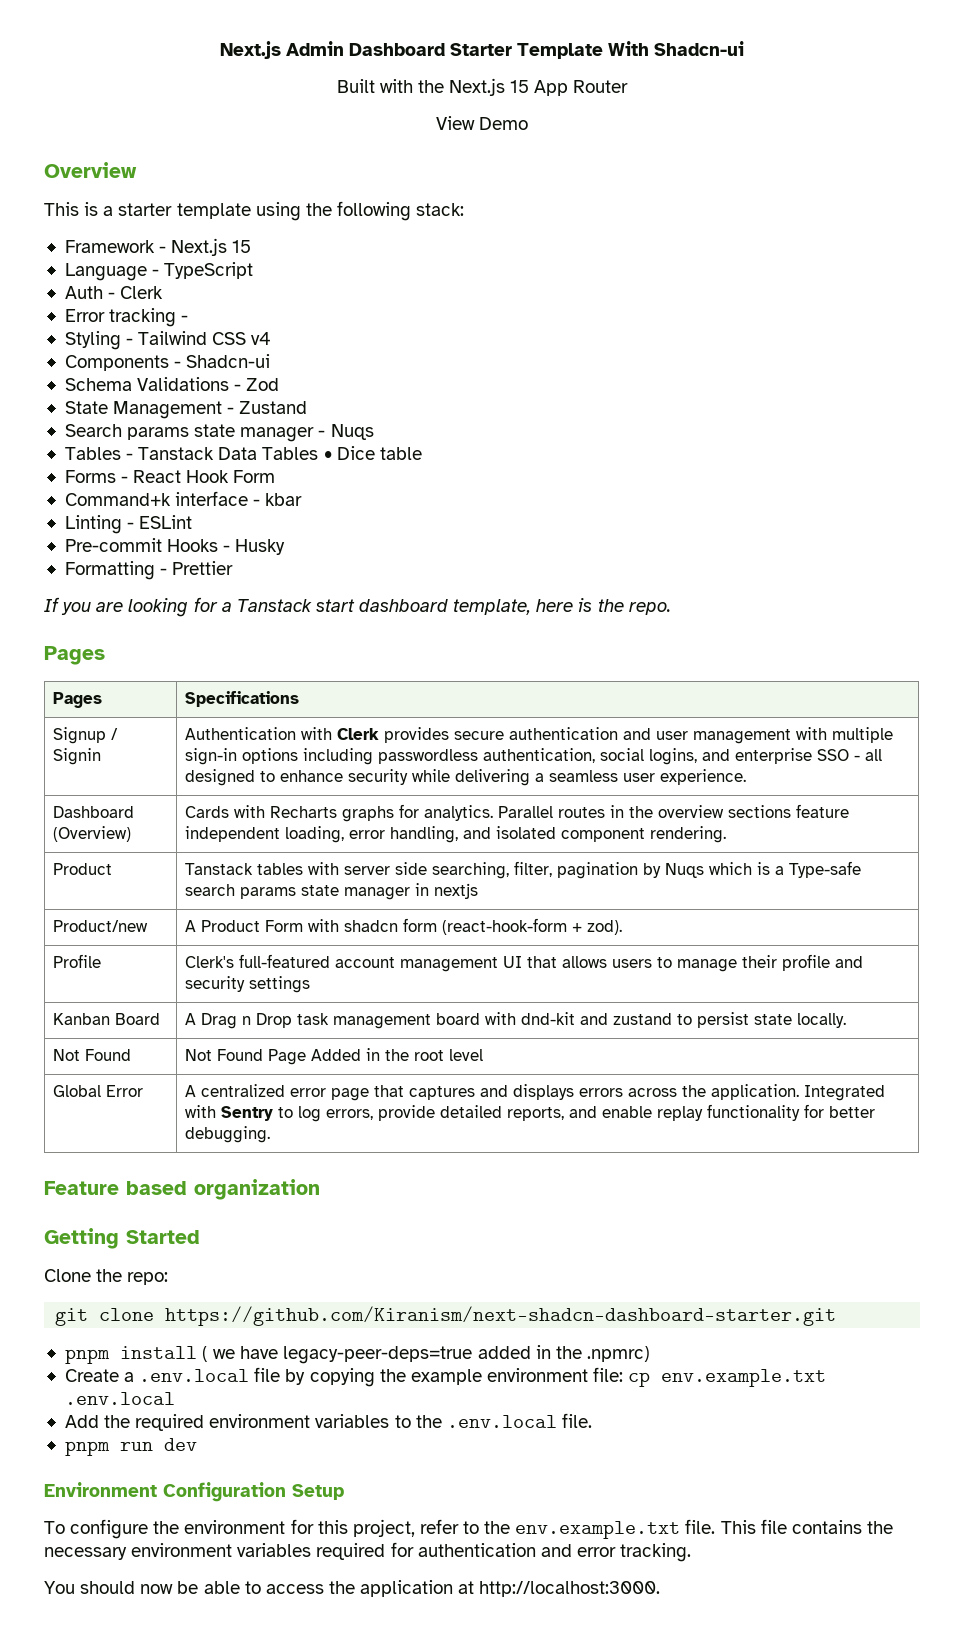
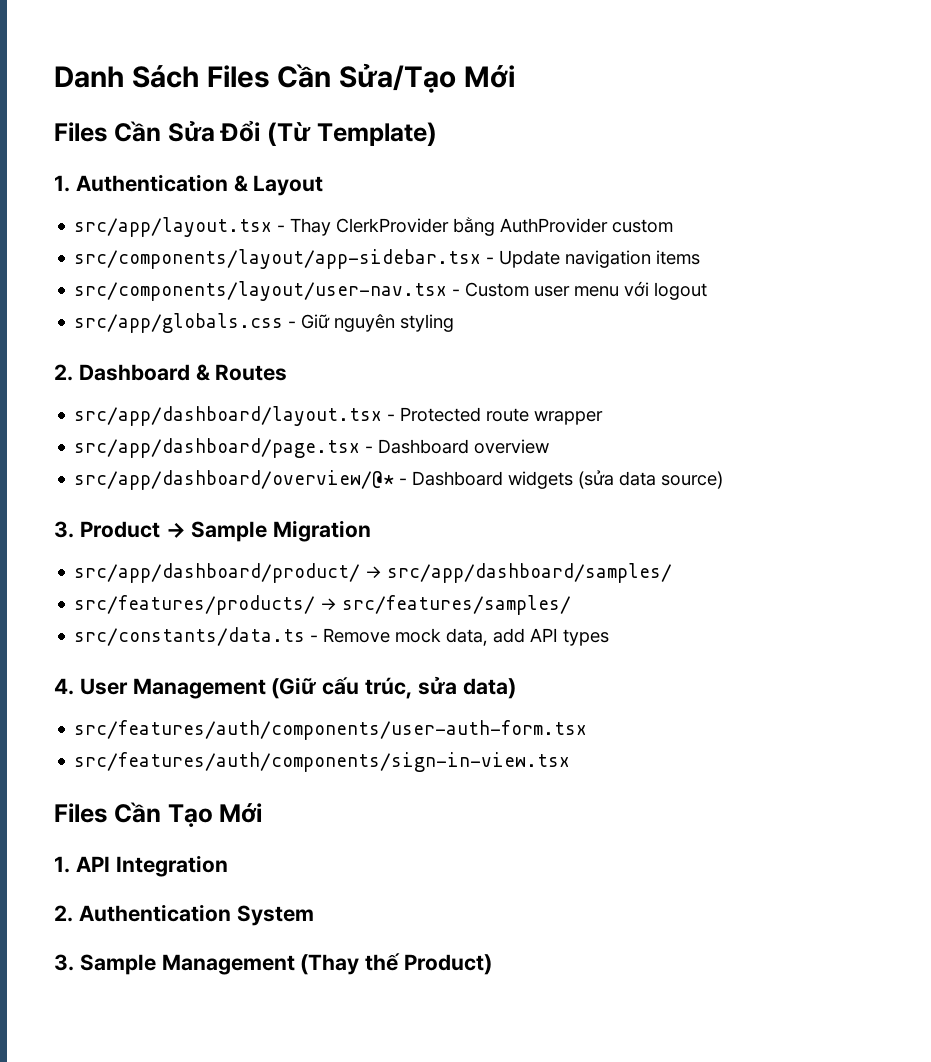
- Next.js Admin Dashboard Starter Template With Shadcn-ui
- Built with the Next.js 15 App Router
- View Demo
- Overview
- This is a starter template using the following stack:
- Framework - Next.js 15
- Language - TypeScript
- Auth - Clerk
- Error tracking -
- Styling - Tailwind CSS v4
- Components - Shadcn-ui
- Schema Validations - Zod
- State Management - Zustand
- Search params state manager - Nuqs
- Tables - Tanstack Data Tables • Dice table
- Forms - React Hook Form
- Command+k interface - kbar
- Linting - ESLint
- Pre-commit Hooks - Husky
- Formatting - Prettier
- If you are looking for a Tanstack start dashboard template, here is the repo.
- Pages
- Pages | Specifications
- Signup / Signin | Authentication with Clerk provides secure authentication and user management with multiple sign-in options including passwordless authentication, social logins, and enterprise SSO - all designed to enhance security while delivering a seamless user experience.
- Dashboard (Overview) | Cards with Recharts graphs for analytics. Parallel routes in the overview sections feature independent loading, error handling, and isolated component rendering.
- Product | Tanstack tables with server side searching, filter, pagination by Nuqs which is a Type-safe search params state manager in nextjs
- Product/new | A Product Form with shadcn form (react-hook-form + zod).
- Profile | Clerk's full-featured account management UI that allows users to manage their profile and security settings
- Kanban Board | A Drag n Drop task management board with dnd-kit and zustand to persist state locally.
- Not Found | Not Found Page Added in the root level
- Global Error | A centralized error page that captures and displays errors across the application. Integrated with Sentry to log errors, provide detailed reports, and enable replay functionality for better debugging.
- Feature based organization
- Getting Started
- Clone the repo:
- git clone https://github.com/Kiranism/next-shadcn-dashboard-starter.git
- pnpm install ( we have legacy-peer-deps=true added in the .npmrc)
- Create a .env.local file by copying the example environment file: cp env.example.txt .env.local
- Add the required environment variables to the .env.local file.
- pnpm run dev
- Environment Configuration Setup
- To configure the environment for this project, refer to the env.example.txt file. This file contains the necessary environment variables required for authentication and error tracking.
- You should now be able to access the application at http://localhost:3000.
+ Danh Sách Files Cần Sửa/Tạo Mới
+ Files Cần Sửa Đổi (Từ Template)
+ 1. Authentication & Layout
+ src/app/layout.tsx - Thay ClerkProvider bằng AuthProvider custom
+ src/components/layout/app-sidebar.tsx - Update navigation items
+ src/components/layout/user-nav.tsx - Custom user menu với logout
+ src/app/globals.css - Giữ nguyên styling
+ 2. Dashboard & Routes
+ src/app/dashboard/layout.tsx - Protected route wrapper
+ src/app/dashboard/page.tsx - Dashboard overview
+ src/app/dashboard/overview/@* - Dashboard widgets (sửa data source)
+ 3. Product → Sample Migration
+ src/app/dashboard/product/ → src/app/dashboard/samples/
+ src/features/products/ → src/features/samples/
+ src/constants/data.ts - Remove mock data, add API types
+ 4. User Management (Giữ cấu trúc, sửa data)
+ src/features/auth/components/user-auth-form.tsx
+ src/features/auth/components/sign-in-view.tsx
+ Files Cần Tạo Mới
+ 1. API Integration
+ 2. Authentication System
+ 3. Sample Management (Thay thế Product)

